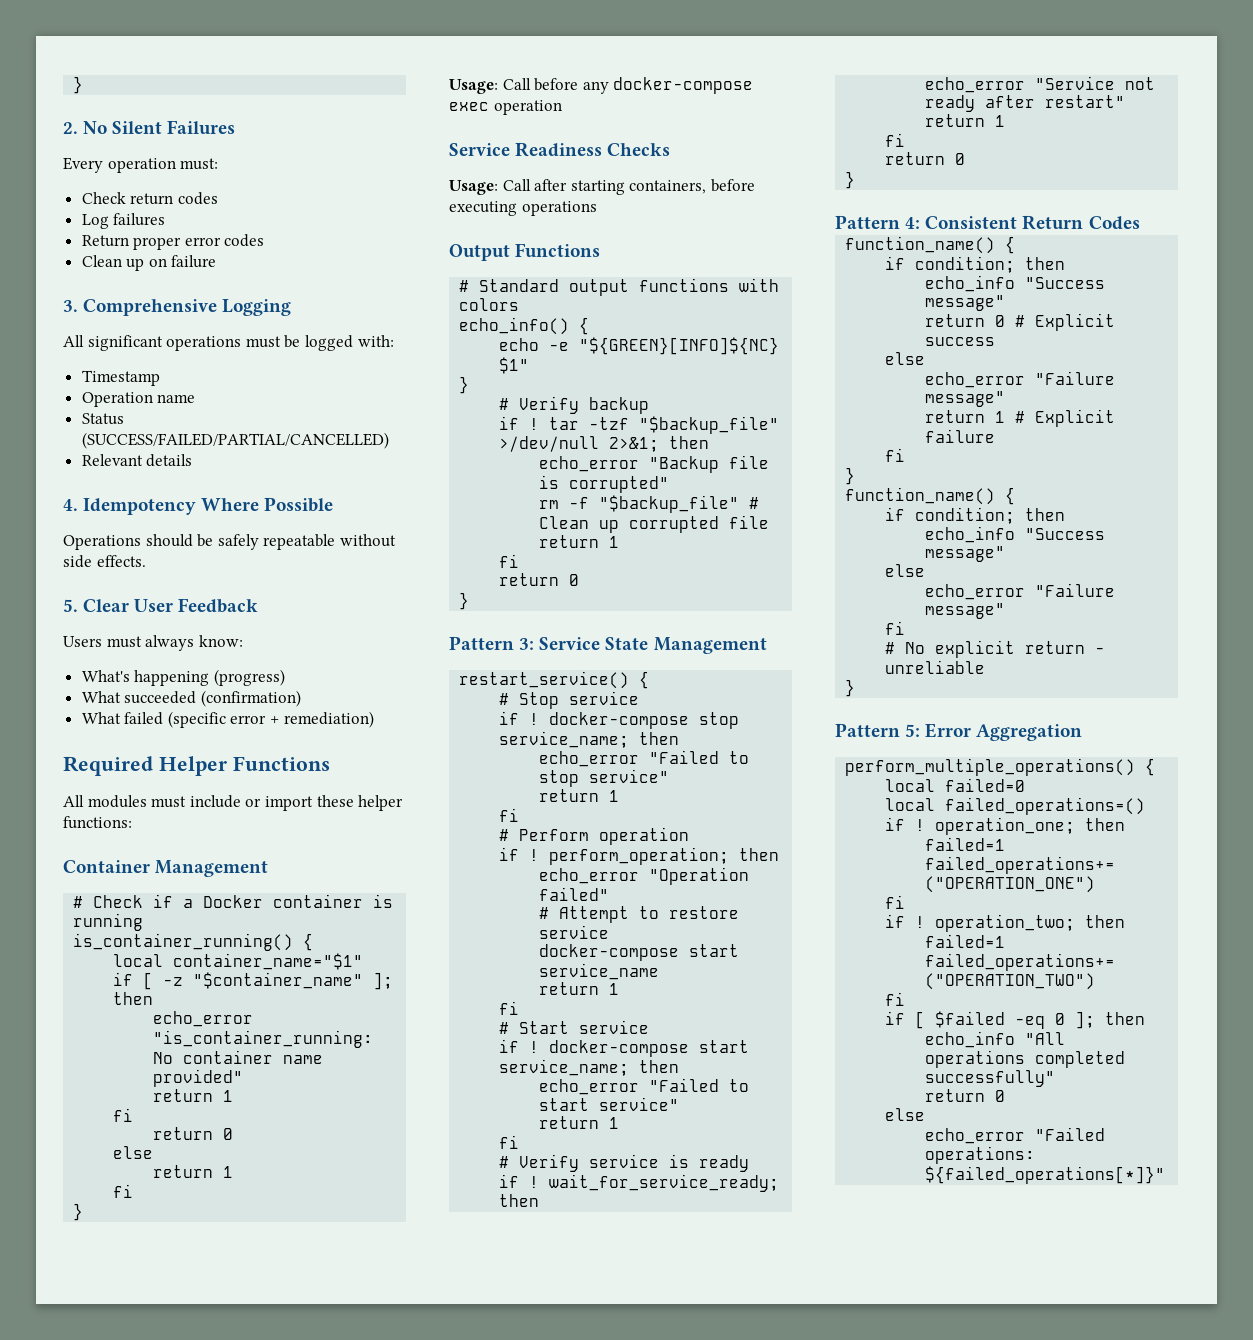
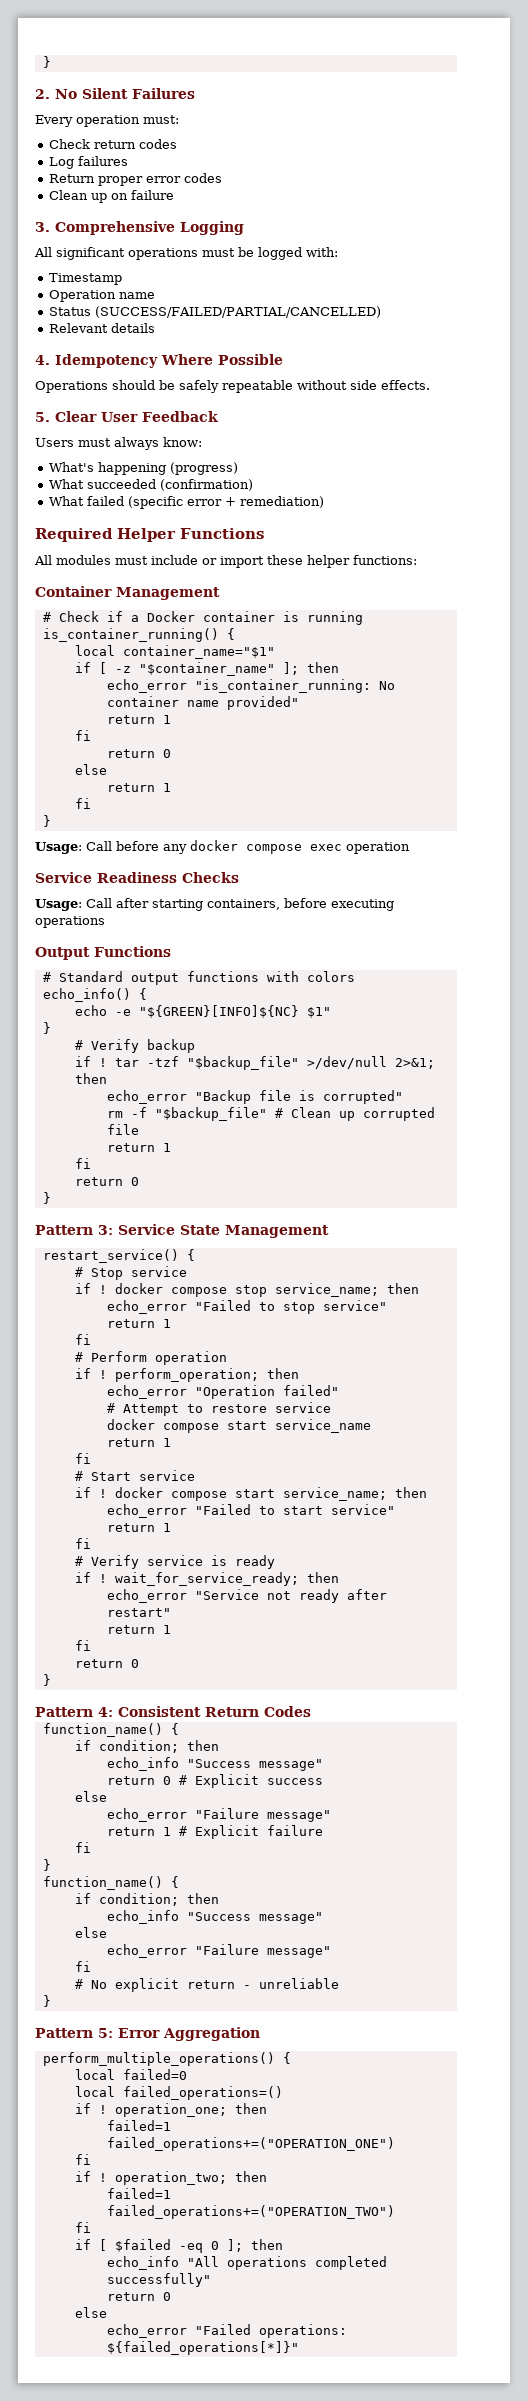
- Usage: Call before any docker-compose exec operation
+ Usage: Call before any docker compose exec operation
- if ! docker-compose stop service_name; then
+ if ! docker compose stop service_name; then
- docker-compose start service_name
+ docker compose start service_name
- if ! docker-compose start service_name; then
+ if ! docker compose start service_name; then

